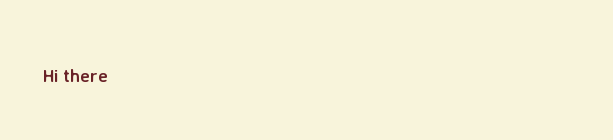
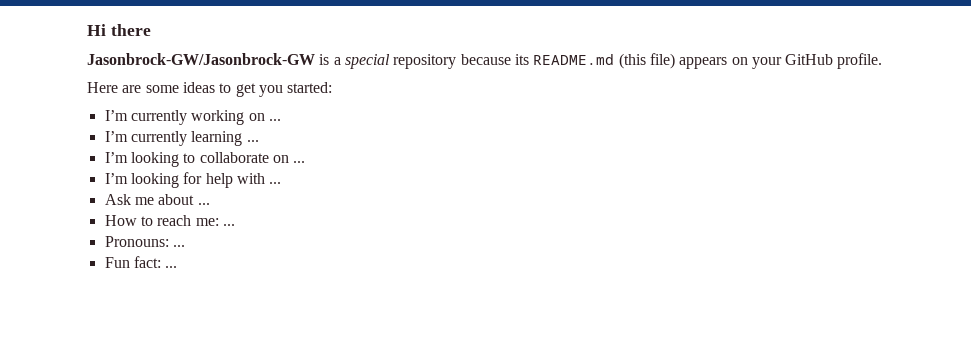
+ Jasonbrock-GW/Jasonbrock-GW is a special repository because its README.md (this file) appears on your GitHub profile.
+ Here are some ideas to get you started:
+ I’m currently working on ...
+ I’m currently learning ...
+ I’m looking to collaborate on ...
+ I’m looking for help with ...
+ Ask me about ...
+ How to reach me: ...
+ Pronouns: ...
+ Fun fact: ...

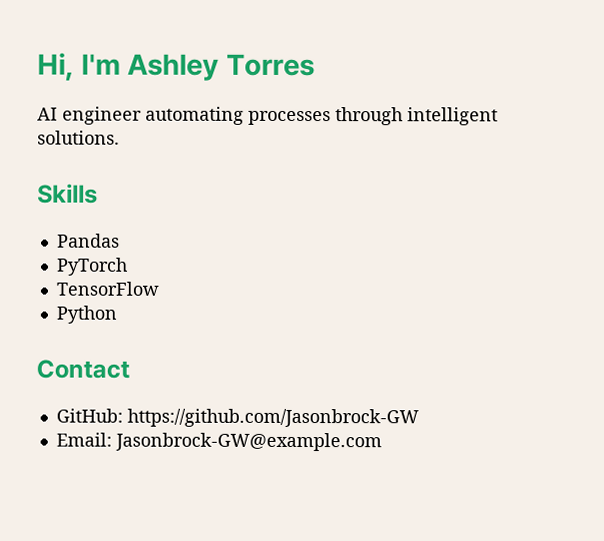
- Hi there
- Jasonbrock-GW/Jasonbrock-GW is a special repository because its README.md (this file) appears on your GitHub profile.
- Here are some ideas to get you started:
- I’m currently working on ...
- I’m currently learning ...
- I’m looking to collaborate on ...
- I’m looking for help with ...
- Ask me about ...
- How to reach me: ...
- Pronouns: ...
- Fun fact: ...
+ Hi, I'm Ashley Torres
+ AI engineer automating processes through intelligent solutions.
+ Skills
+ Pandas
+ PyTorch
+ TensorFlow
+ Python
+ Contact
+ GitHub: https://github.com/Jasonbrock-GW
+ Email: Jasonbrock-GW@example.com

